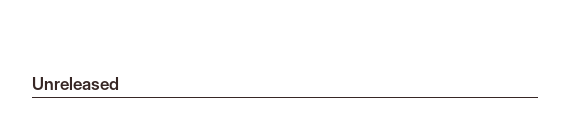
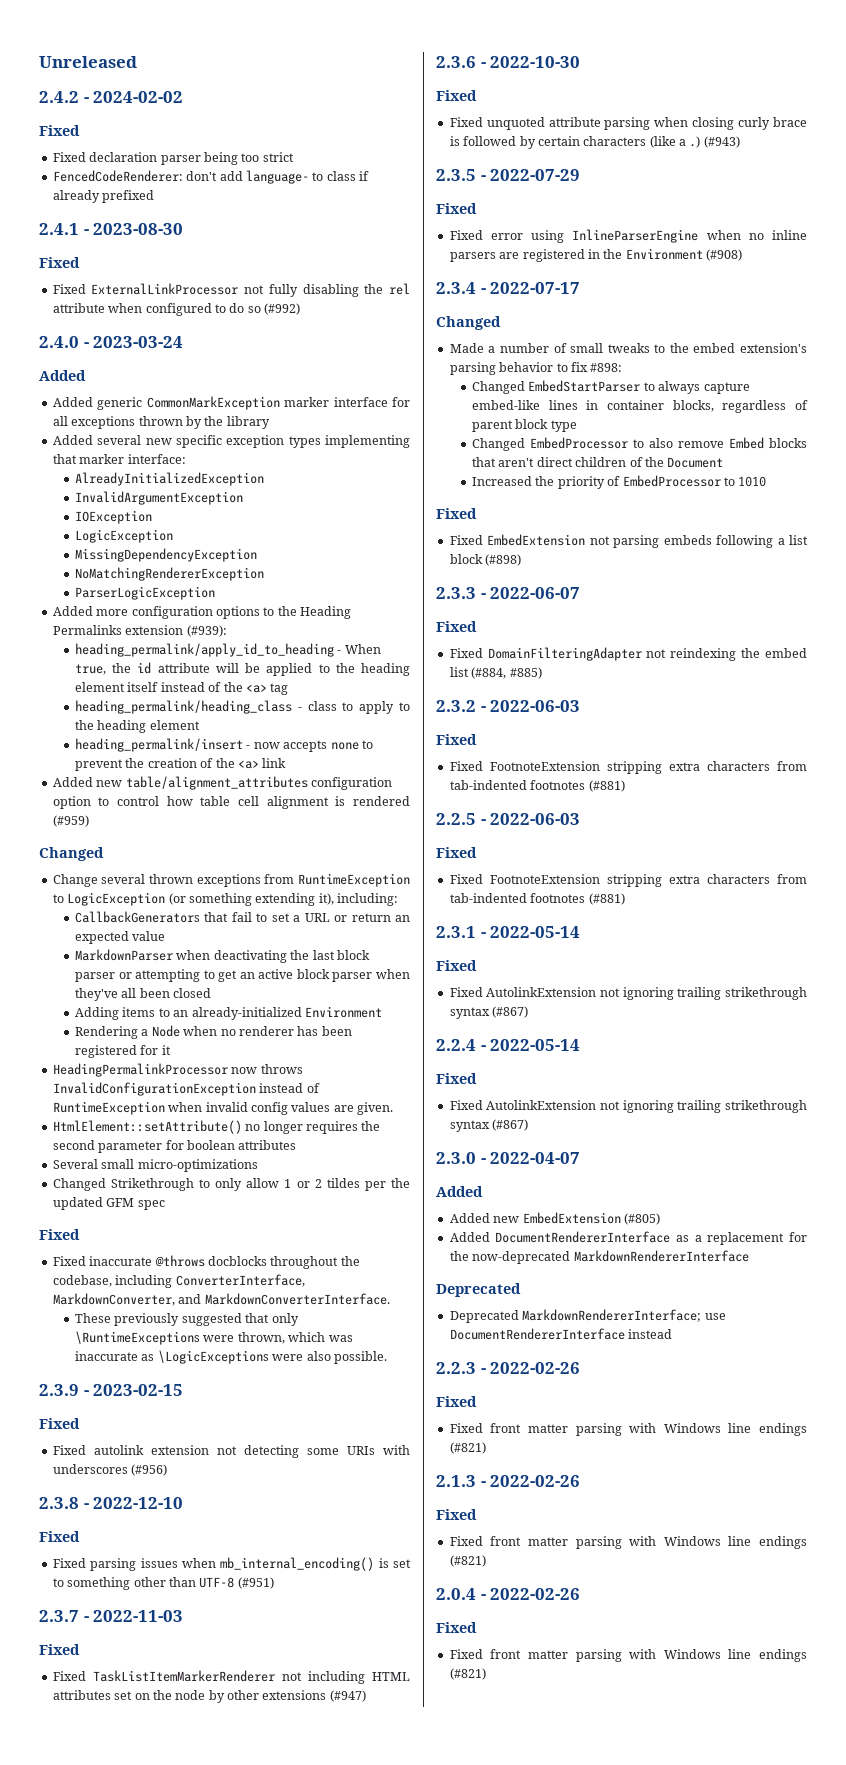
+ 2.4.2 - 2024-02-02
+ Fixed
+ Fixed declaration parser being too strict
+ FencedCodeRenderer: don't add language- to class if already prefixed
+ 2.4.1 - 2023-08-30
+ Fixed
+ Fixed ExternalLinkProcessor not fully disabling the rel attribute when configured to do so (#992)
+ 2.4.0 - 2023-03-24
+ Added
+ Added generic CommonMarkException marker interface for all exceptions thrown by the library
+ Added several new specific exception types implementing that marker interface:
+ AlreadyInitializedException
+ InvalidArgumentException
+ IOException
+ LogicException
+ MissingDependencyException
+ NoMatchingRendererException
+ ParserLogicException
+ Added more configuration options to the Heading Permalinks extension (#939):
+ heading_permalink/apply_id_to_heading - When true, the id attribute will be applied to the heading element itself instead of the <a> tag
+ heading_permalink/heading_class - class to apply to the heading element
+ heading_permalink/insert - now accepts none to prevent the creation of the <a> link
+ Added new table/alignment_attributes configuration option to control how table cell alignment is rendered (#959)
+ Changed
+ Change several thrown exceptions from RuntimeException to LogicException (or something extending it), including:
+ CallbackGenerators that fail to set a URL or return an expected value
+ MarkdownParser when deactivating the last block parser or attempting to get an active block parser when they've all been closed
+ Adding items to an already-initialized Environment
+ Rendering a Node when no renderer has been registered for it
+ HeadingPermalinkProcessor now throws InvalidConfigurationException instead of RuntimeException when invalid config values are given.
+ HtmlElement::setAttribute() no longer requires the second parameter for boolean attributes
+ Several small micro-optimizations
+ Changed Strikethrough to only allow 1 or 2 tildes per the updated GFM spec
+ Fixed
+ Fixed inaccurate @throws docblocks throughout the codebase, including ConverterInterface, MarkdownConverter, and MarkdownConverterInterface.
+ These previously suggested that only \RuntimeExceptions were thrown, which was inaccurate as \LogicExceptions were also possible.
+ 2.3.9 - 2023-02-15
+ Fixed
+ Fixed autolink extension not detecting some URIs with underscores (#956)
+ 2.3.8 - 2022-12-10
+ Fixed
+ Fixed parsing issues when mb_internal_encoding() is set to something other than UTF-8 (#951)
+ 2.3.7 - 2022-11-03
+ Fixed
+ Fixed TaskListItemMarkerRenderer not including HTML attributes set on the node by other extensions (#947)
+ 2.3.6 - 2022-10-30
+ Fixed
+ Fixed unquoted attribute parsing when closing curly brace is followed by certain characters (like a .) (#943)
+ 2.3.5 - 2022-07-29
+ Fixed
+ Fixed error using InlineParserEngine when no inline parsers are registered in the Environment (#908)
+ 2.3.4 - 2022-07-17
+ Changed
+ Made a number of small tweaks to the embed extension's parsing behavior to fix #898:
+ Changed EmbedStartParser to always capture embed-like lines in container blocks, regardless of parent block type
+ Changed EmbedProcessor to also remove Embed blocks that aren't direct children of the Document
+ Increased the priority of EmbedProcessor to 1010
+ Fixed
+ Fixed EmbedExtension not parsing embeds following a list block (#898)
+ 2.3.3 - 2022-06-07
+ Fixed
+ Fixed DomainFilteringAdapter not reindexing the embed list (#884, #885)
+ 2.3.2 - 2022-06-03
+ Fixed
+ Fixed FootnoteExtension stripping extra characters from tab-indented footnotes (#881)
+ 2.2.5 - 2022-06-03
+ Fixed
+ Fixed FootnoteExtension stripping extra characters from tab-indented footnotes (#881)
+ 2.3.1 - 2022-05-14
+ Fixed
+ Fixed AutolinkExtension not ignoring trailing strikethrough syntax (#867)
+ 2.2.4 - 2022-05-14
+ Fixed
+ Fixed AutolinkExtension not ignoring trailing strikethrough syntax (#867)
+ 2.3.0 - 2022-04-07
+ Added
+ Added new EmbedExtension (#805)
+ Added DocumentRendererInterface as a replacement for the now-deprecated MarkdownRendererInterface
+ Deprecated
+ Deprecated MarkdownRendererInterface; use DocumentRendererInterface instead
+ 2.2.3 - 2022-02-26
+ Fixed
+ Fixed front matter parsing with Windows line endings (#821)
+ 2.1.3 - 2022-02-26
+ Fixed
+ Fixed front matter parsing with Windows line endings (#821)
+ 2.0.4 - 2022-02-26
+ Fixed
+ Fixed front matter parsing with Windows line endings (#821)

